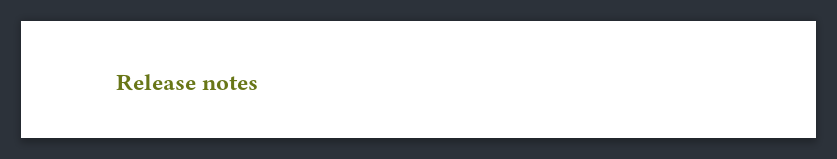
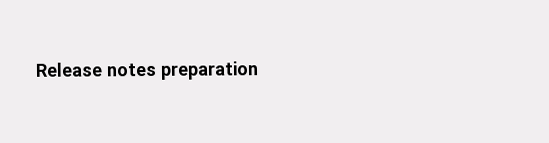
- Release notes
+ Release notes preparation

